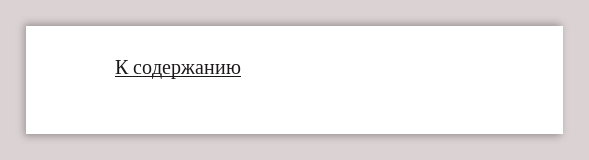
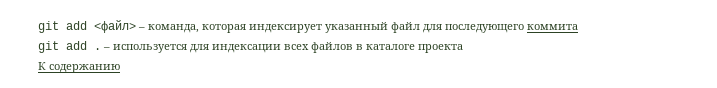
+ git add <файл> – команда, которая индексирует указанный файл для последующего коммита
+ git add . – используется для индексации всех файлов в каталоге проекта

